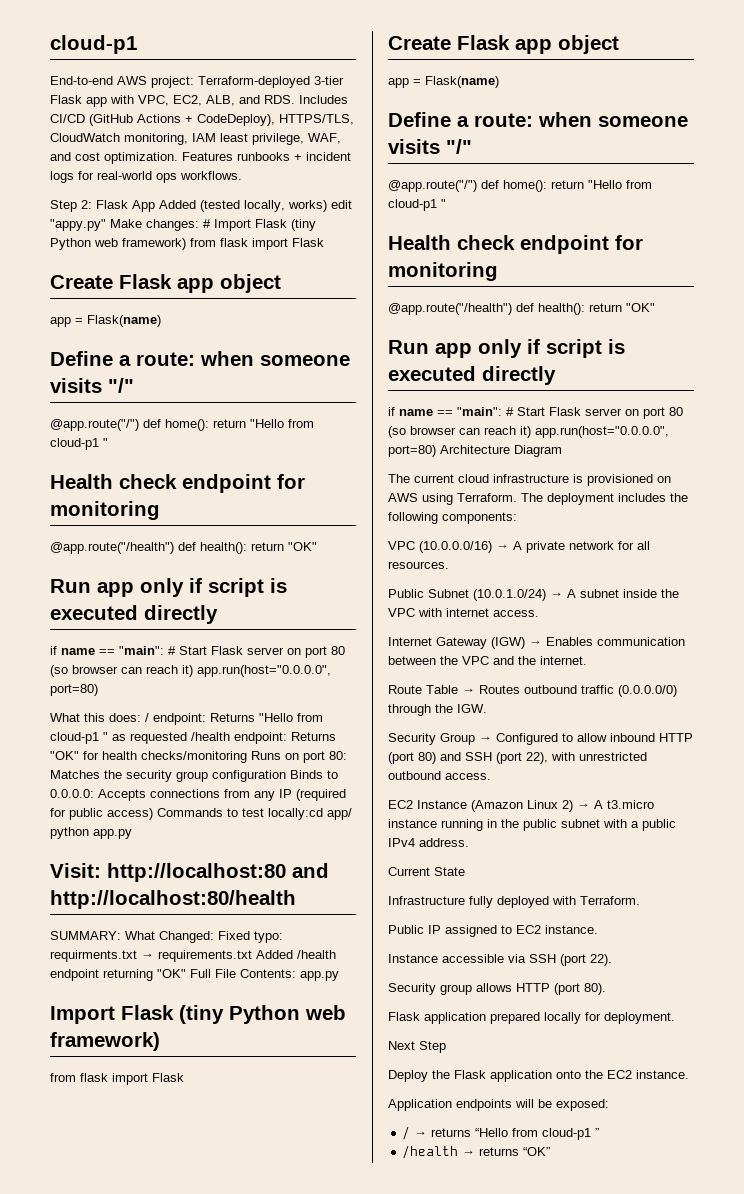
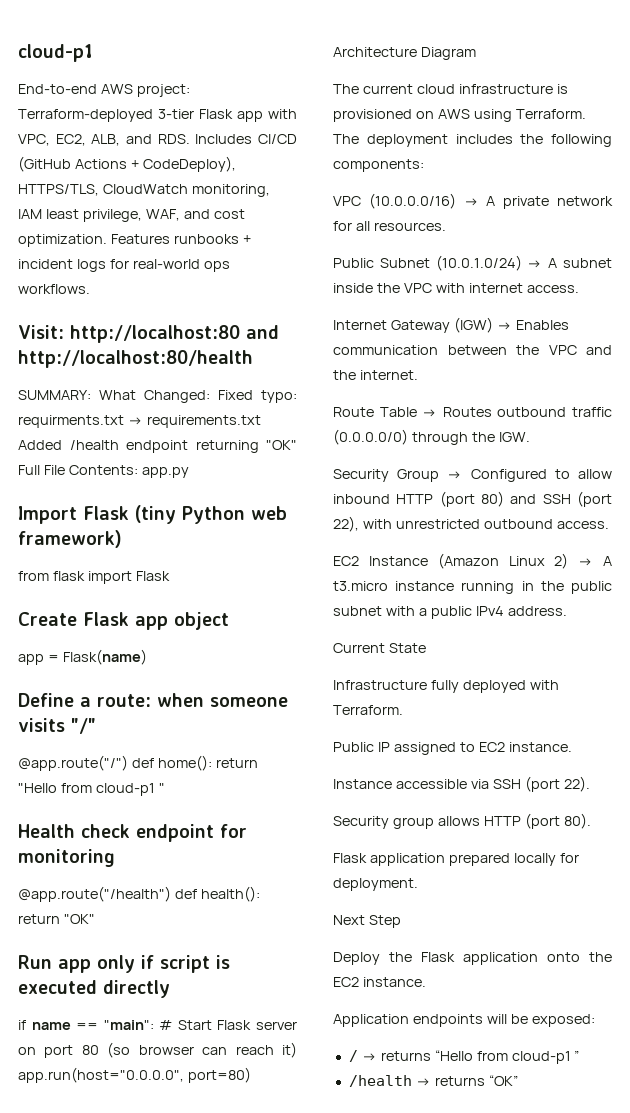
- Step 2: Flask App Added (tested locally, works) edit "appy.py" Make changes: # Import Flask (tiny Python web framework) from flask import Flask
- Create Flask app object
- app = Flask(name)
- Define a route: when someone visits "/"
- @app.route("/") def home(): return "Hello from cloud-p1 "
- Health check endpoint for monitoring
- @app.route("/health") def health(): return "OK"
- Run app only if script is executed directly
- if name == "main": # Start Flask server on port 80 (so browser can reach it) app.run(host="0.0.0.0", port=80)
- What this does: / endpoint: Returns "Hello from cloud-p1 " as requested /health endpoint: Returns "OK" for health checks/monitoring Runs on port 80: Matches the security group configuration Binds to 0.0.0.0: Accepts connections from any IP (required for public access) Commands to test locally:cd app/ python app.py

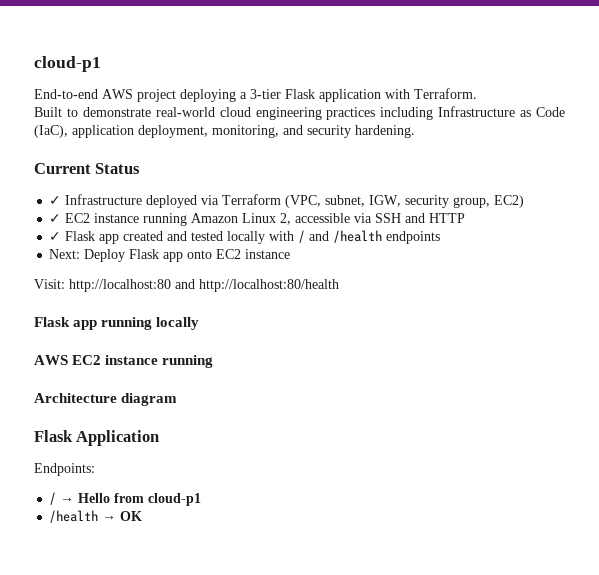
- End-to-end AWS project: Terraform-deployed 3-tier Flask app with VPC, EC2, ALB, and RDS. Includes CI/CD (GitHub Actions + CodeDeploy), HTTPS/TLS, CloudWatch monitoring, IAM least privilege, WAF, and cost optimization. Features runbooks + incident logs for real-world ops workflows.
+ End-to-end AWS project deploying a 3-tier Flask application with Terraform.
+ Built to demonstrate real-world cloud engineering practices including Infrastructure as Code (IaC), application deployment, monitoring, and security hardening.
+ Current Status
+ ✓ Infrastructure deployed via Terraform (VPC, subnet, IGW, security group, EC2)
+ ✓ EC2 instance running Amazon Linux 2, accessible via SSH and HTTP
+ ✓ Flask app created and tested locally with / and /health endpoints
+ Next: Deploy Flask app onto EC2 instance
  Visit: http://localhost:80 and http://localhost:80/health
- SUMMARY: What Changed: Fixed typo: requirments.txt → requirements.txt Added /health endpoint returning "OK" Full File Contents: app.py
- Import Flask (tiny Python web framework)
- from flask import Flask
- Create Flask app object
- app = Flask(name)
- Define a route: when someone visits "/"
- @app.route("/") def home(): return "Hello from cloud-p1 "
- Health check endpoint for monitoring
- @app.route("/health") def health(): return "OK"
- Run app only if script is executed directly
- if name == "main": # Start Flask server on port 80 (so browser can reach it) app.run(host="0.0.0.0", port=80) Architecture Diagram
- The current cloud infrastructure is provisioned on AWS using Terraform. The deployment includes the following components:
- VPC (10.0.0.0/16) → A private network for all resources.
- Public Subnet (10.0.1.0/24) → A subnet inside the VPC with internet access.
- Internet Gateway (IGW) → Enables communication between the VPC and the internet.
- Route Table → Routes outbound traffic (0.0.0.0/0) through the IGW.
- Security Group → Configured to allow inbound HTTP (port 80) and SSH (port 22), with unrestricted outbound access.
- EC2 Instance (Amazon Linux 2) → A t3.micro instance running in the public subnet with a public IPv4 address.
- Current State
- Infrastructure fully deployed with Terraform.
- Public IP assigned to EC2 instance.
- Instance accessible via SSH (port 22).
- Security group allows HTTP (port 80).
- Flask application prepared locally for deployment.
- Next Step
- Deploy the Flask application onto the EC2 instance.
- Application endpoints will be exposed:
+ Flask app running locally
+ AWS EC2 instance running
+ Architecture diagram
+ Flask Application
+ Endpoints:
- / → returns “Hello from cloud-p1 ”
+ / → Hello from cloud-p1
- /health → returns “OK”
+ /health → OK

